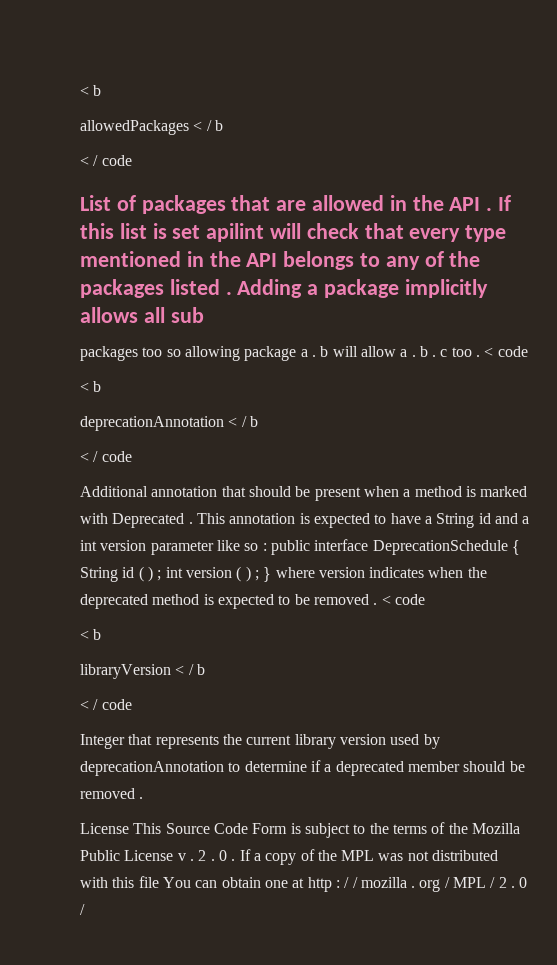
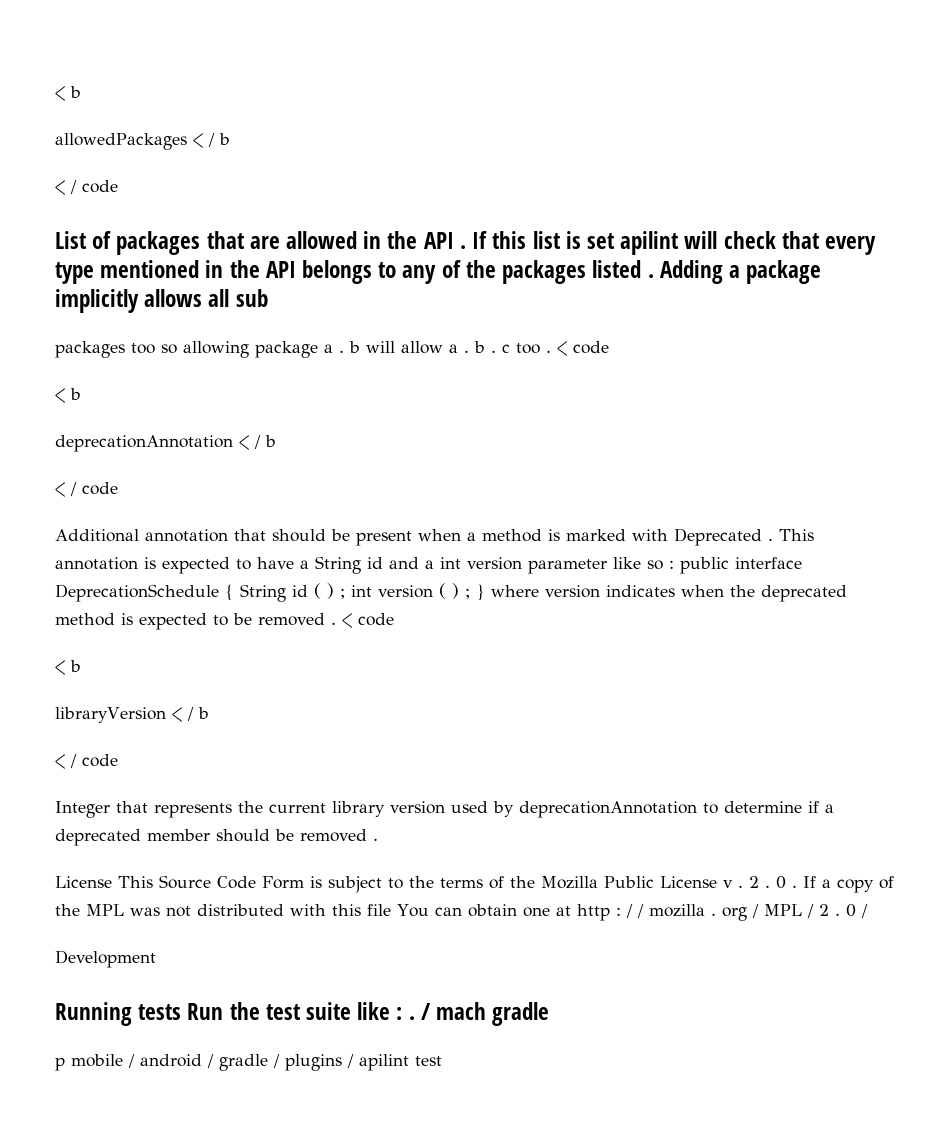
+ Development
+ Running tests Run the test suite like : . / mach gradle
+ p mobile / android / gradle / plugins / apilint test

